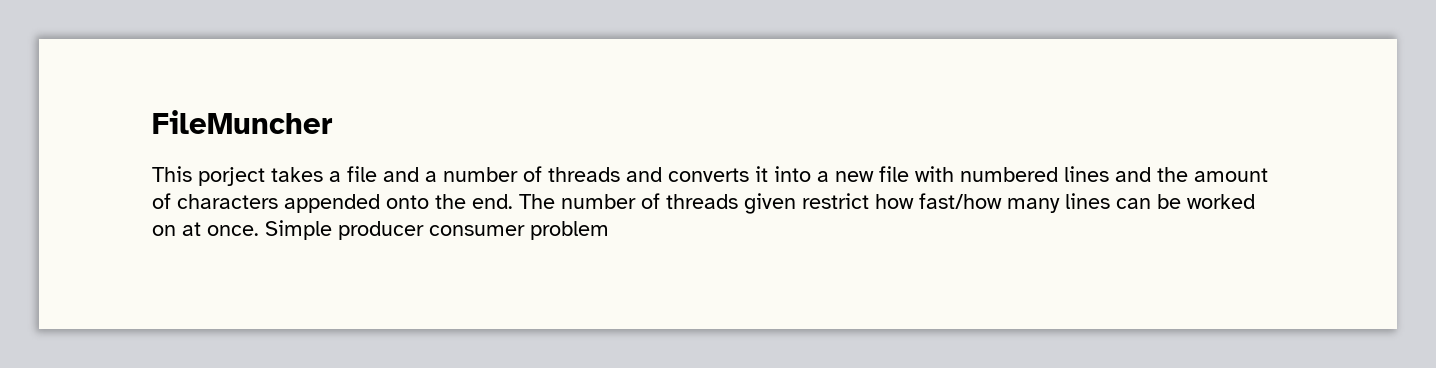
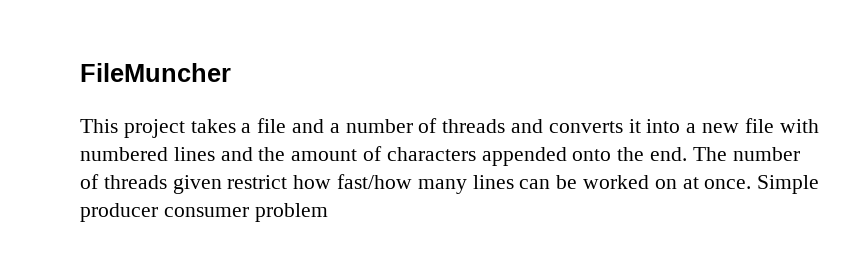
- This porject takes a file and a number of threads and converts it into a new file with numbered lines and the amount of characters appended onto the end.
+ This project takes a file and a number of threads and converts it into a new file with numbered lines and the amount of characters appended onto the end.

